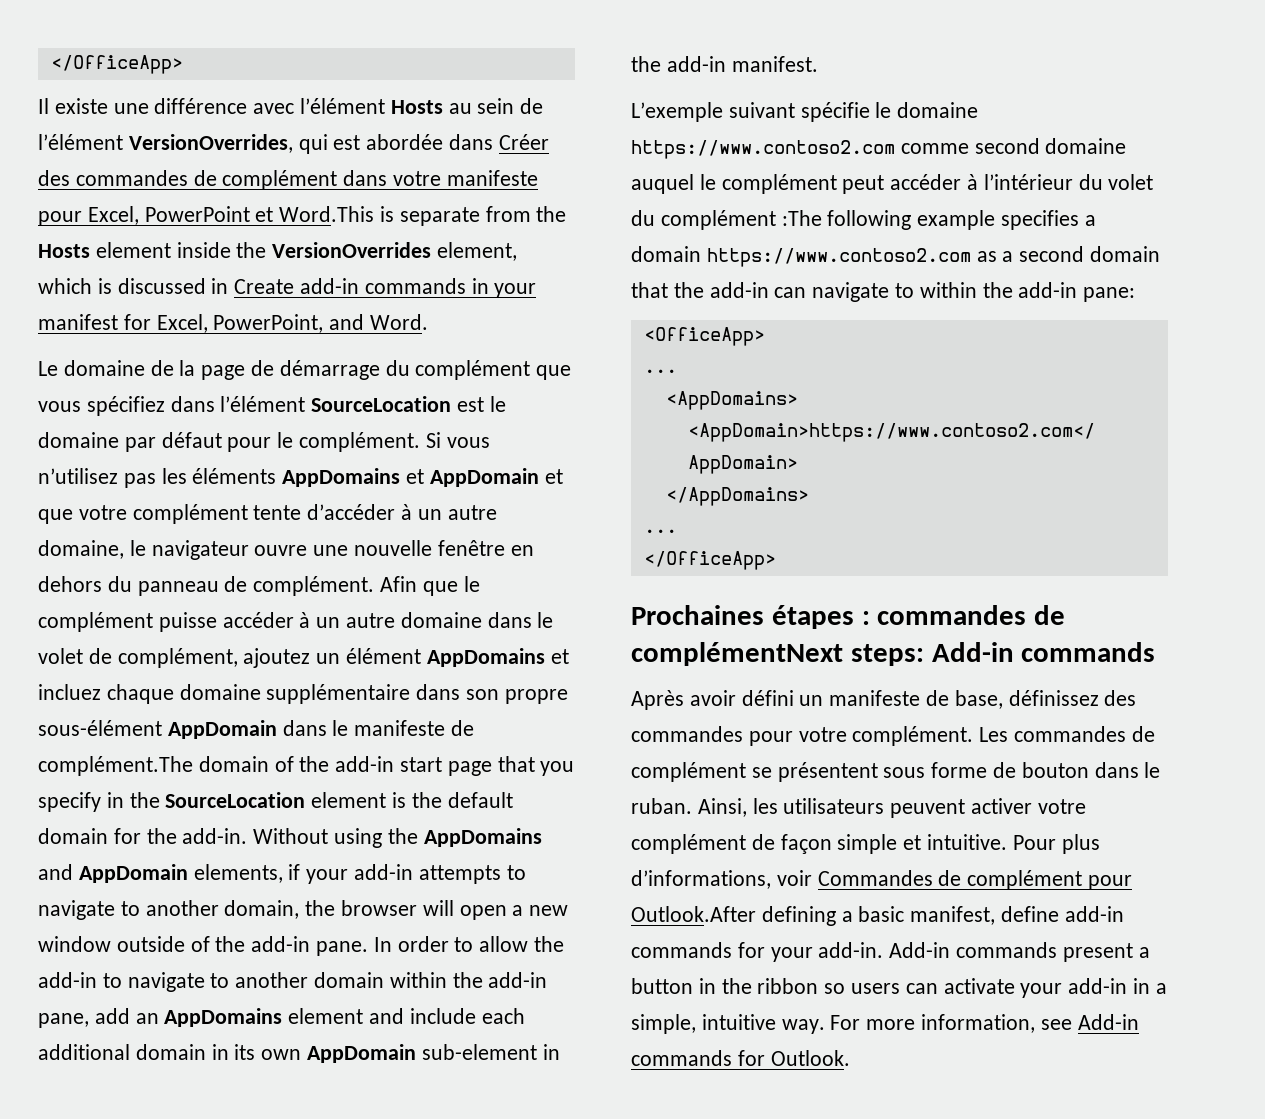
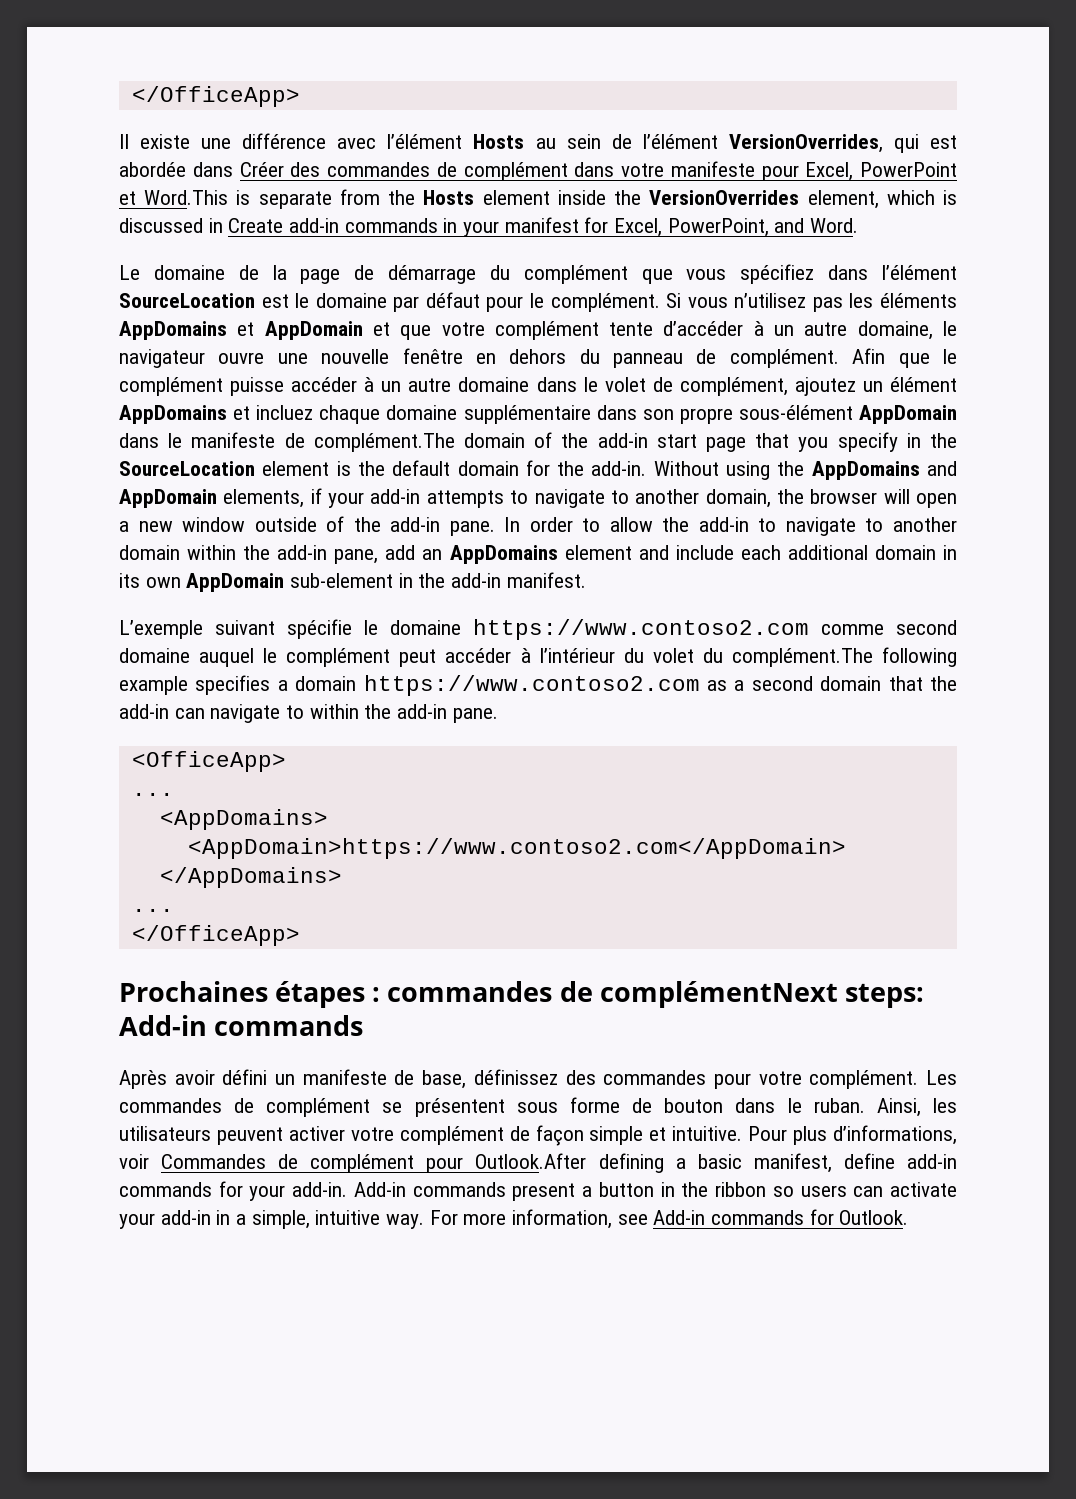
- L’exemple suivant spécifie le domaine https://www.contoso2.com comme second domaine auquel le complément peut accéder à l’intérieur du volet du complément :The following example specifies a domain https://www.contoso2.com as a second domain that the add-in can navigate to within the add-in pane:
+ L’exemple suivant spécifie le domaine https://www.contoso2.com comme second domaine auquel le complément peut accéder à l’intérieur du volet du complément.The following example specifies a domain https://www.contoso2.com as a second domain that the add-in can navigate to within the add-in pane.

